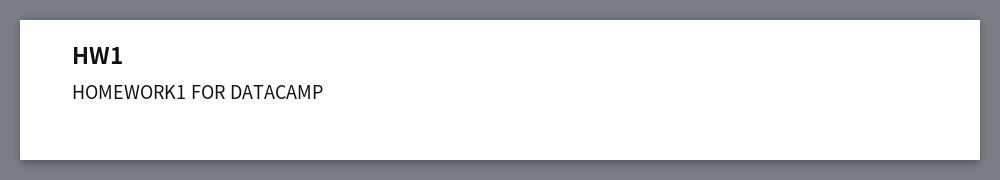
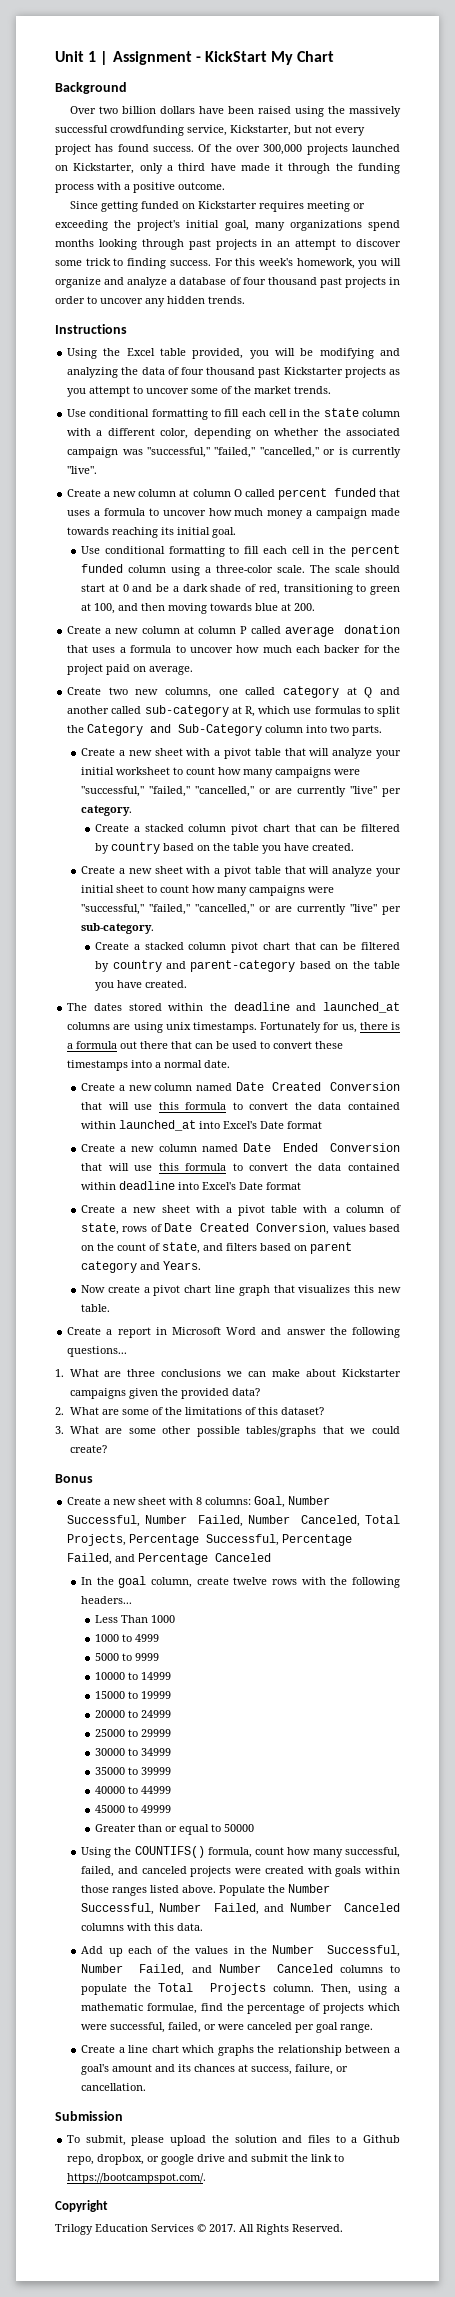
- HW1
- HOMEWORK1 FOR DATACAMP
+ Unit 1 | Assignment - KickStart My Chart
+ Background
+ Over two billion dollars have been raised using the massively successful crowdfunding service, Kickstarter, but not every project has found success. Of the over 300,000 projects launched on Kickstarter, only a third have made it through the funding process with a positive outcome.
+ Since getting funded on Kickstarter requires meeting or exceeding the project's initial goal, many organizations spend months looking through past projects in an attempt to discover some trick to finding success. For this week's homework, you will organize and analyze a database of four thousand past projects in order to uncover any hidden trends.
+ Instructions
+ Using the Excel table provided, you will be modifying and analyzing the data of four thousand past Kickstarter projects as you attempt to uncover some of the market trends.
+ Use conditional formatting to fill each cell in the state column with a different color, depending on whether the associated campaign was "successful," "failed," "cancelled," or is currently "live".
+ Create a new column at column O called percent funded that uses a formula to uncover how much money a campaign made towards reaching its initial goal.
+ Use conditional formatting to fill each cell in the percent funded column using a three-color scale. The scale should start at 0 and be a dark shade of red, transitioning to green at 100, and then moving towards blue at 200.
+ Create a new column at column P called average donation that uses a formula to uncover how much each backer for the project paid on average.
+ Create two new columns, one called category at Q and another called sub-category at R, which use formulas to split the Category and Sub-Category column into two parts.
+ Create a new sheet with a pivot table that will analyze your initial worksheet to count how many campaigns were "successful," "failed," "cancelled," or are currently "live" per category.
+ Create a stacked column pivot chart that can be filtered by country based on the table you have created.
+ Create a new sheet with a pivot table that will analyze your initial sheet to count how many campaigns were "successful," "failed," "cancelled," or are currently "live" per sub-category.
+ Create a stacked column pivot chart that can be filtered by country and parent-category based on the table you have created.
+ The dates stored within the deadline and launched_at columns are using unix timestamps. Fortunately for us, there is a formula out there that can be used to convert these timestamps into a normal date.
+ Create a new column named Date Created Conversion that will use this formula to convert the data contained within launched_at into Excel's Date format
+ Create a new column named Date Ended Conversion that will use this formula to convert the data contained within deadline into Excel's Date format
+ Create a new sheet with a pivot table with a column of state, rows of Date Created Conversion, values based on the count of state, and filters based on parent category and Years.
+ Now create a pivot chart line graph that visualizes this new table.
+ Create a report in Microsoft Word and answer the following questions...
+ 1. What are three conclusions we can make about Kickstarter campaigns given the provided data?
+ 2. What are some of the limitations of this dataset?
+ 3. What are some other possible tables/graphs that we could create?
+ Bonus
+ Create a new sheet with 8 columns: Goal, Number Successful, Number Failed, Number Canceled, Total Projects, Percentage Successful, Percentage Failed, and Percentage Canceled
+ In the goal column, create twelve rows with the following headers...
+ Less Than 1000
+ 1000 to 4999
+ 5000 to 9999
+ 10000 to 14999
+ 15000 to 19999
+ 20000 to 24999
+ 25000 to 29999
+ 30000 to 34999
+ 35000 to 39999
+ 40000 to 44999
+ 45000 to 49999
+ Greater than or equal to 50000
+ Using the COUNTIFS() formula, count how many successful, failed, and canceled projects were created with goals within those ranges listed above. Populate the Number Successful, Number Failed, and Number Canceled columns with this data.
+ Add up each of the values in the Number Successful, Number Failed, and Number Canceled columns to populate the Total Projects column. Then, using a mathematic formulae, find the percentage of projects which were successful, failed, or were canceled per goal range.
+ Create a line chart which graphs the relationship between a goal's amount and its chances at success, failure, or cancellation.
+ Submission
+ To submit, please upload the solution and files to a Github repo, dropbox, or google drive and submit the link to https://bootcampspot.com/.
+ Copyright
+ Trilogy Education Services © 2017. All Rights Reserved.

